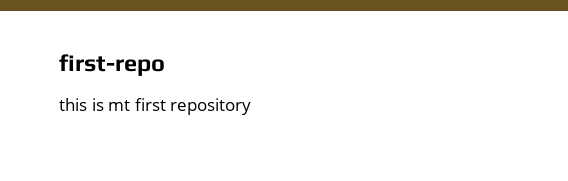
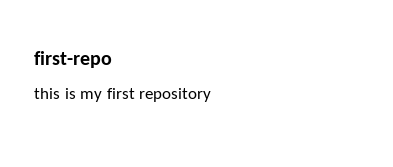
- this is mt first repository
+ this is my first repository

